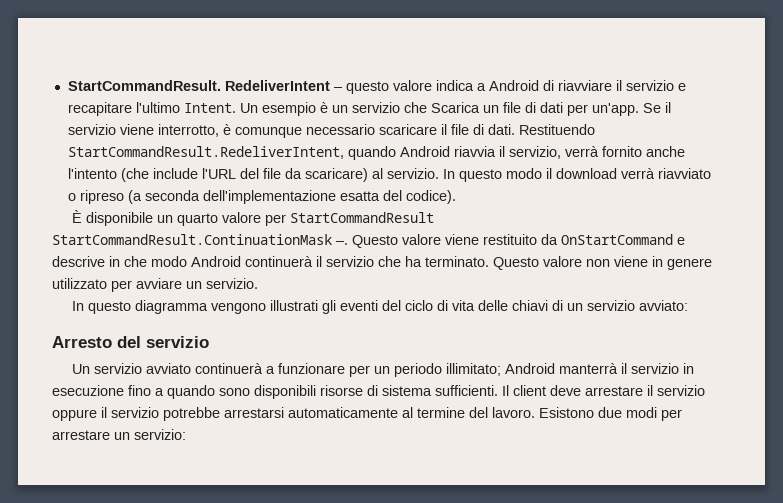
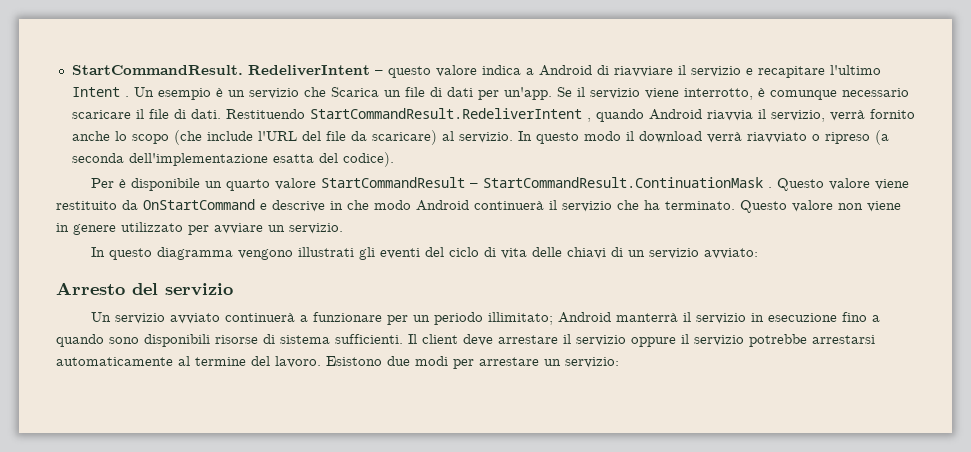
- RedeliverIntent – questo valore indica a Android di riavviare il servizio e recapitare l'ultimo Intent.
+ RedeliverIntent – questo valore indica a Android di riavviare il servizio e recapitare l'ultimo Intent .
- Restituendo StartCommandResult.RedeliverIntent, quando Android riavvia il servizio, verrà fornito anche l'intento (che include l'URL del file da scaricare) al servizio.
+ Restituendo StartCommandResult.RedeliverIntent , quando Android riavvia il servizio, verrà fornito anche lo scopo (che include l'URL del file da scaricare) al servizio.
- È disponibile un quarto valore per StartCommandResult StartCommandResult.ContinuationMask –.
+ Per è disponibile un quarto valore StartCommandResult – StartCommandResult.ContinuationMask .

